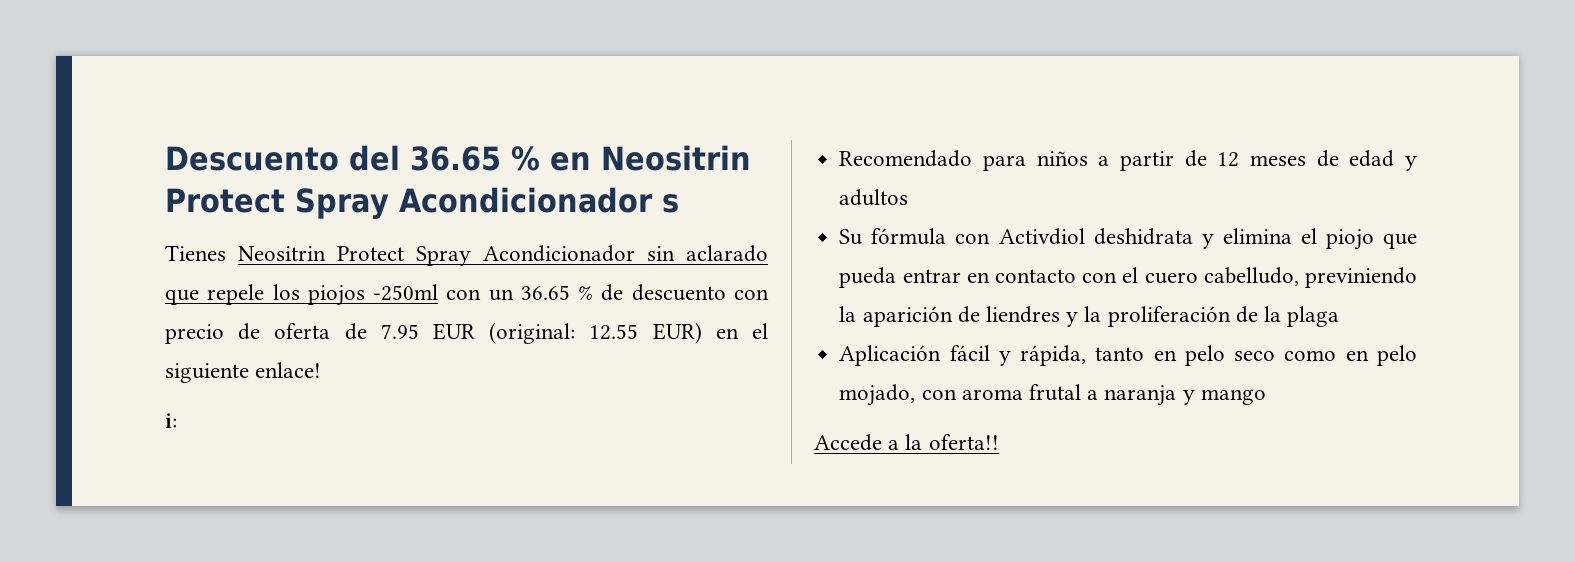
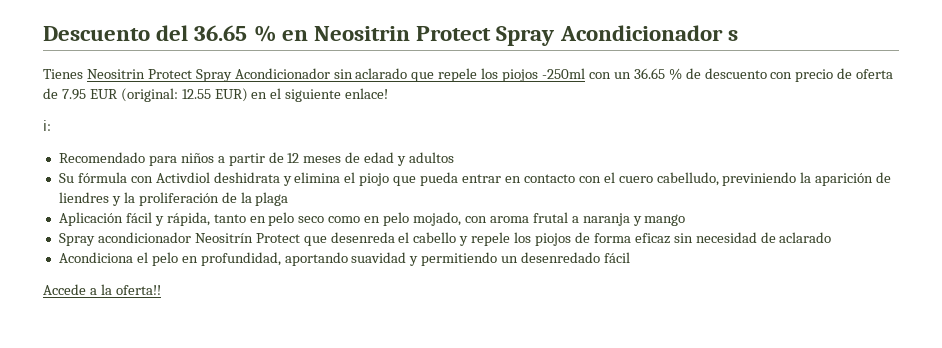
+ Spray acondicionador Neositrín Protect que desenreda el cabello y repele los piojos de forma eficaz sin necesidad de aclarado
+ Acondiciona el pelo en profundidad, aportando suavidad y permitiendo un desenredado fácil

